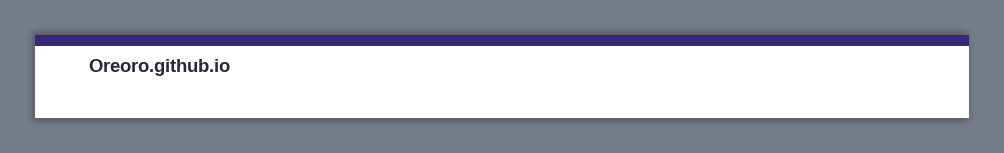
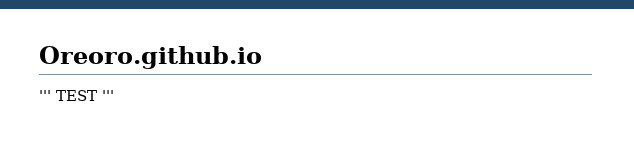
+ ''' TEST '''

